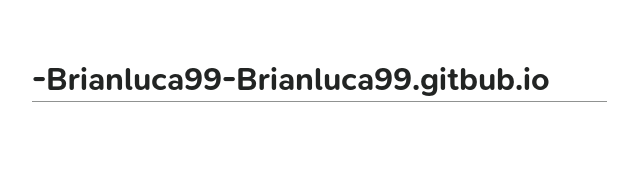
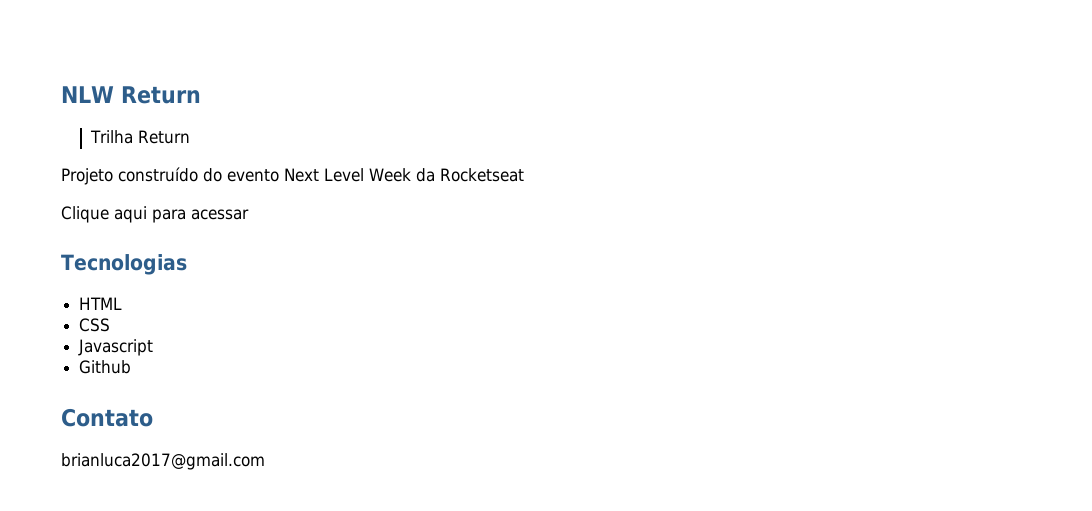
- -Brianluca99-Brianluca99.gitbub.io
+ NLW Return
+ Trilha Return
+ Projeto construído do evento Next Level Week da Rocketseat
+ Clique aqui para acessar
+ Tecnologias
+ HTML
+ CSS
+ Javascript
+ Github
+ Contato
+ brianluca2017@gmail.com

